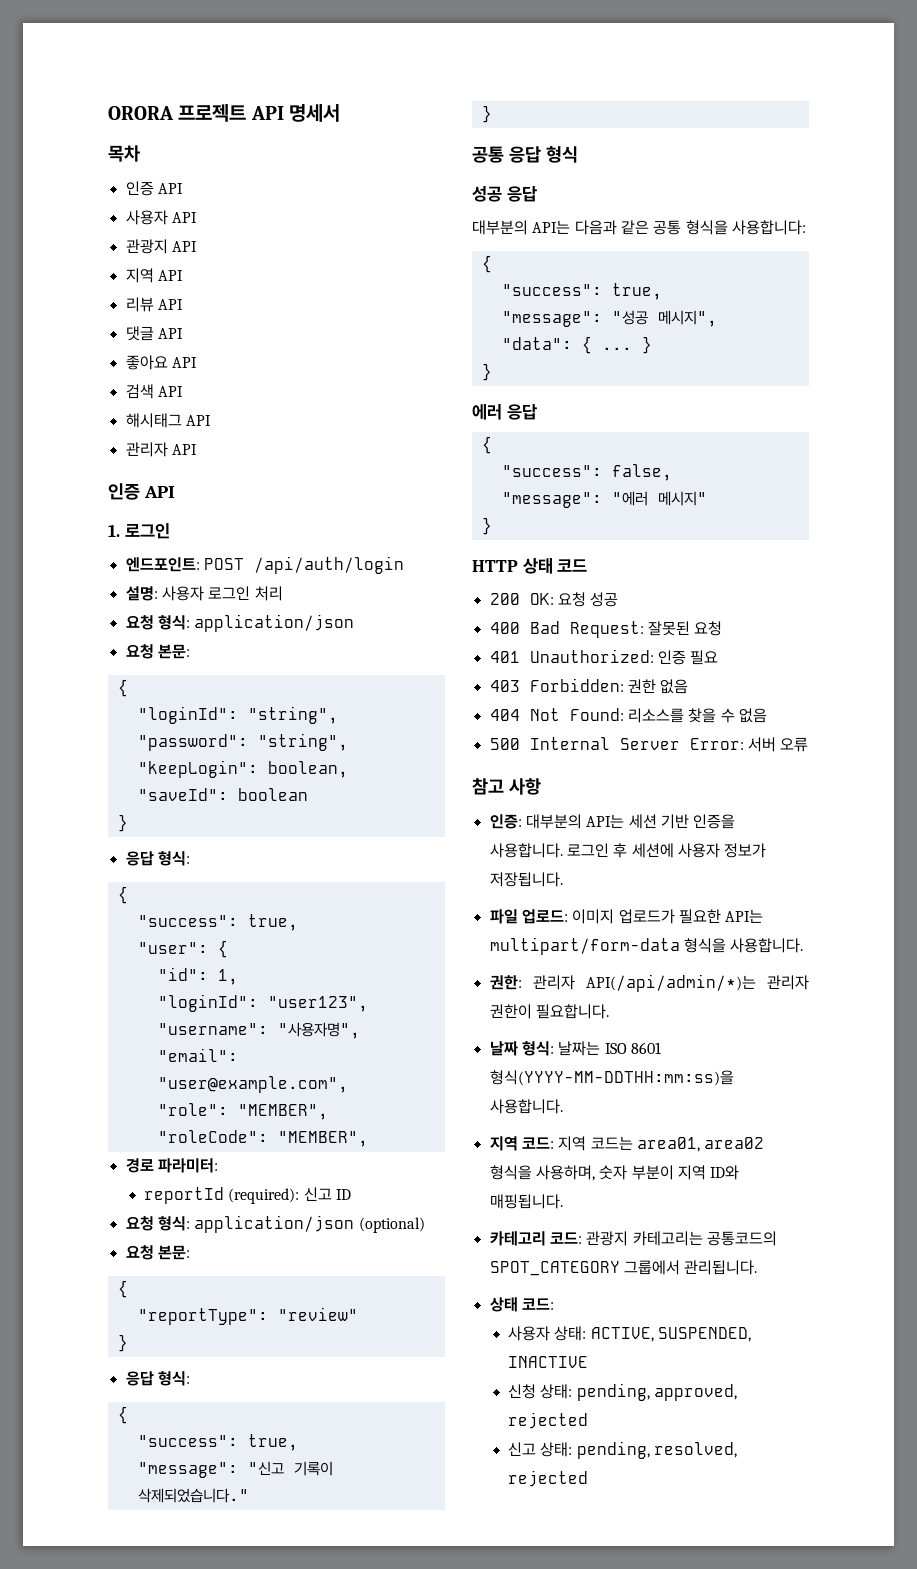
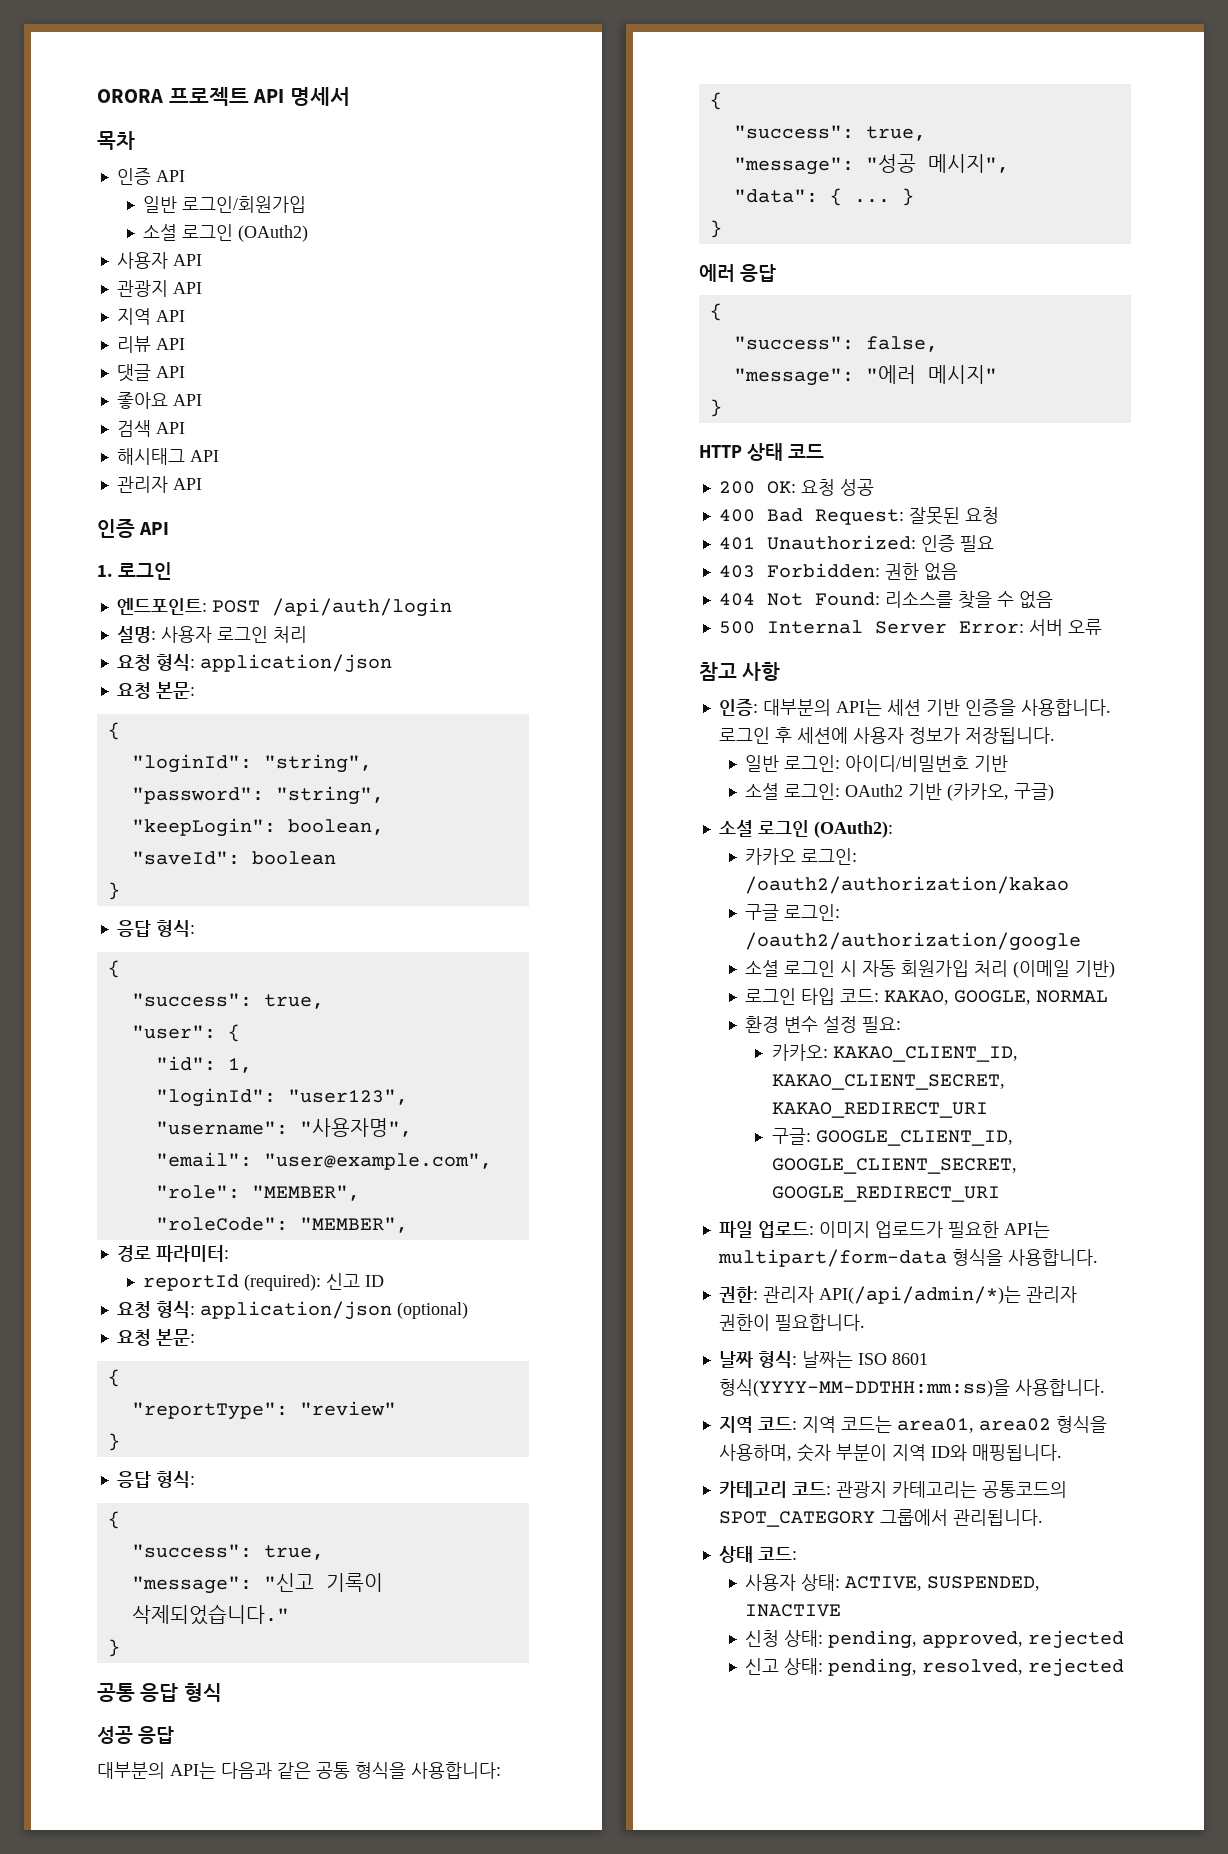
+ 일반 로그인/회원가입
+ 소셜 로그인 (OAuth2)
+ 일반 로그인: 아이디/비밀번호 기반
+ 소셜 로그인: OAuth2 기반 (카카오, 구글)
+ 소셜 로그인 (OAuth2):
+ 카카오 로그인: /oauth2/authorization/kakao
+ 구글 로그인: /oauth2/authorization/google
+ 소셜 로그인 시 자동 회원가입 처리 (이메일 기반)
+ 로그인 타입 코드: KAKAO, GOOGLE, NORMAL
+ 환경 변수 설정 필요:
+ 카카오: KAKAO_CLIENT_ID, KAKAO_CLIENT_SECRET, KAKAO_REDIRECT_URI
+ 구글: GOOGLE_CLIENT_ID, GOOGLE_CLIENT_SECRET, GOOGLE_REDIRECT_URI

